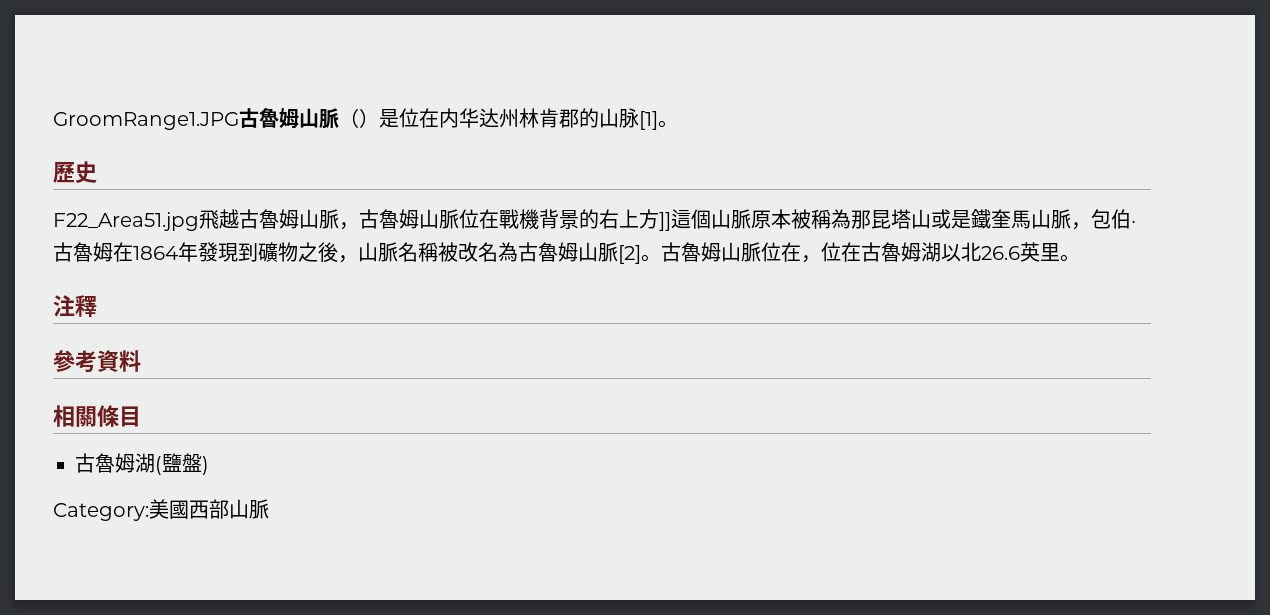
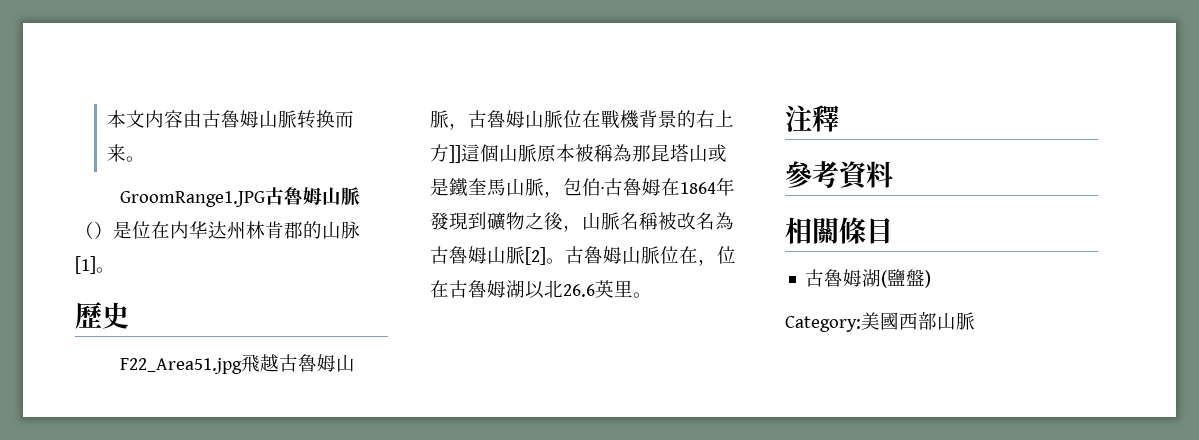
+ 本文内容由古魯姆山脈转换而来。

